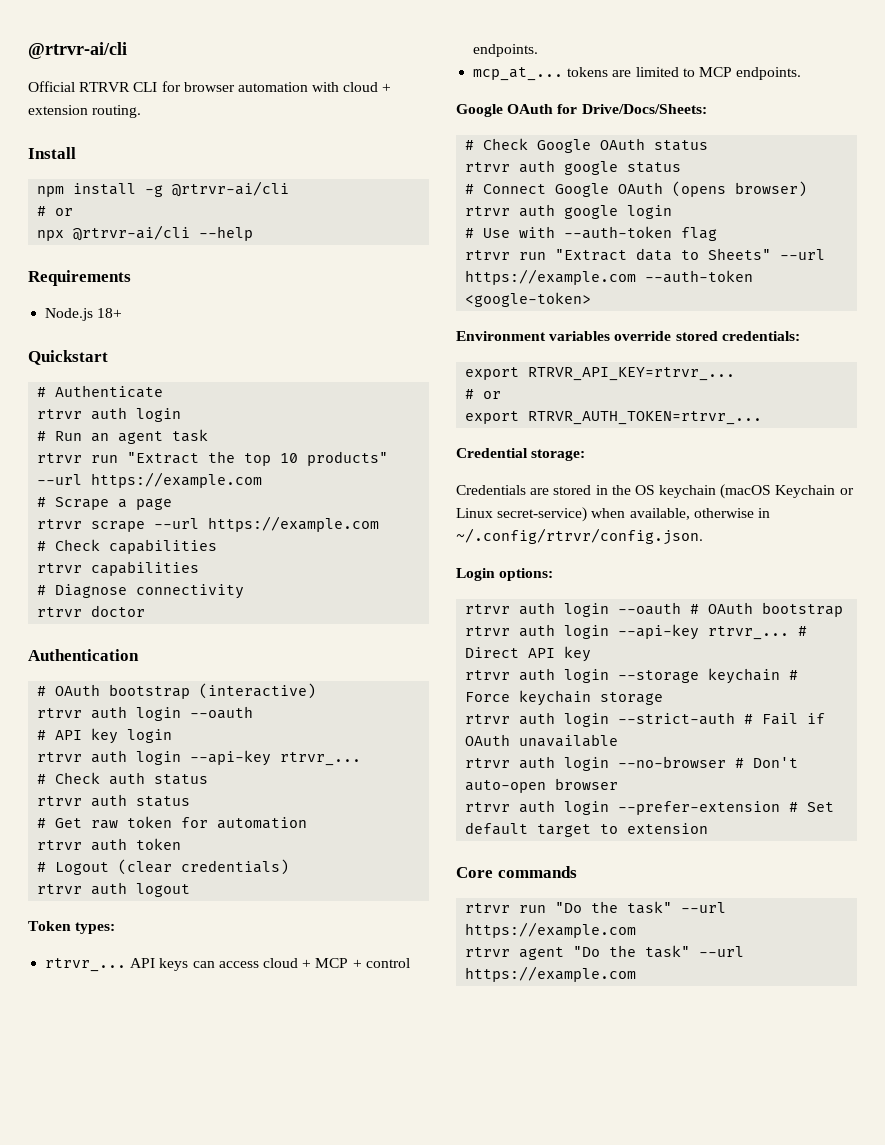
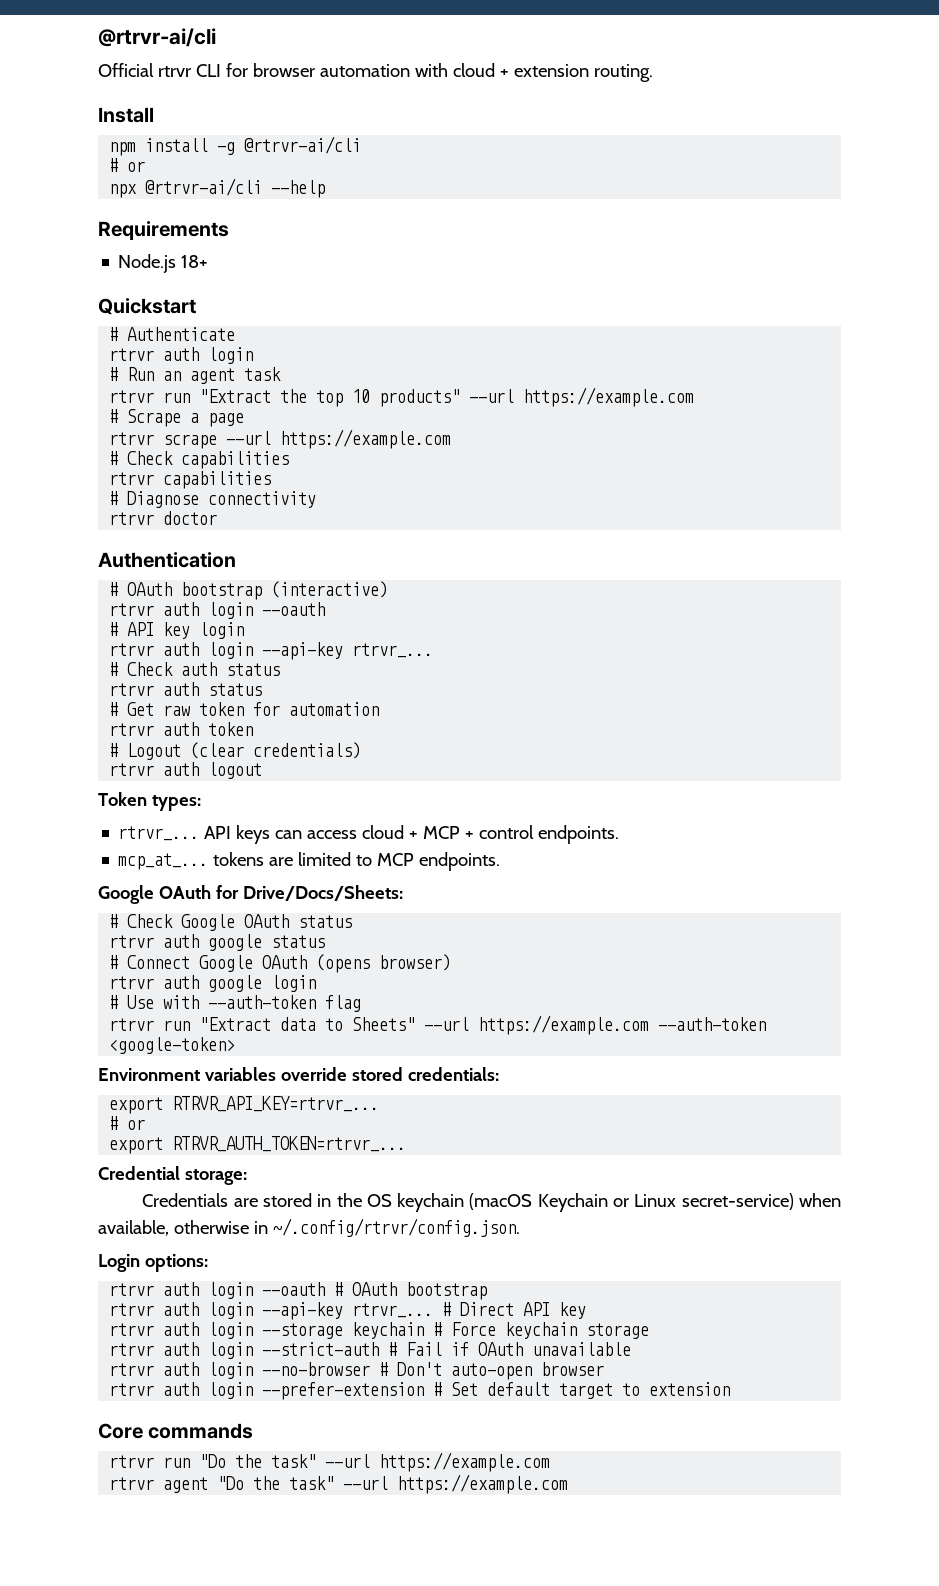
- Official RTRVR CLI for browser automation with cloud + extension routing.
+ Official rtrvr CLI for browser automation with cloud + extension routing.

